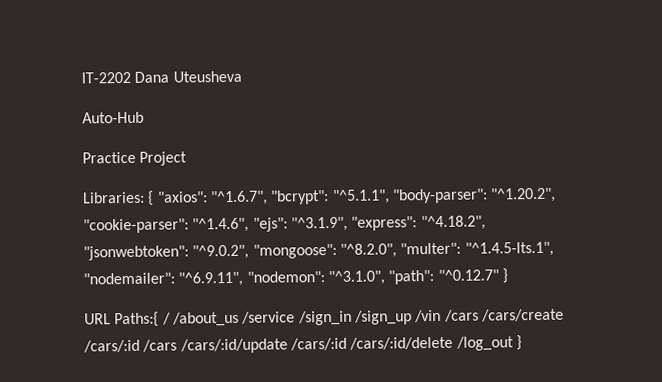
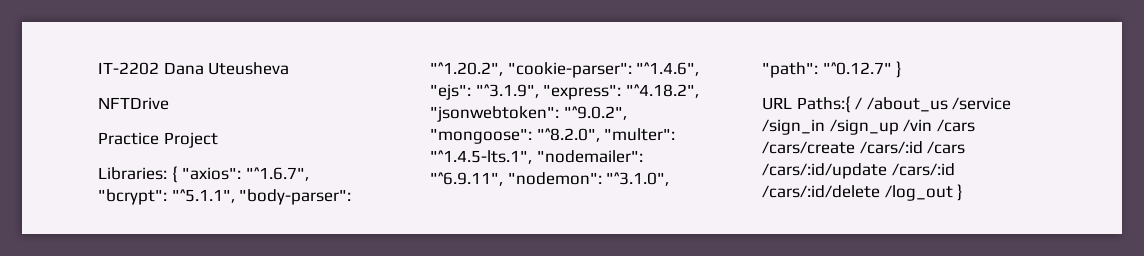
- Auto-Hub
+ NFTDrive

